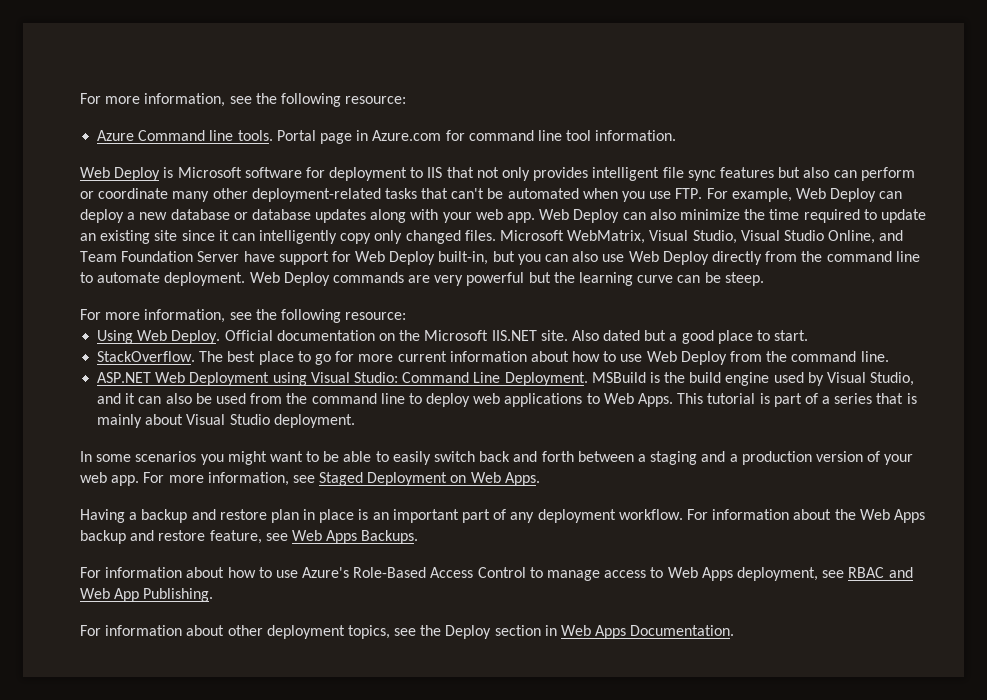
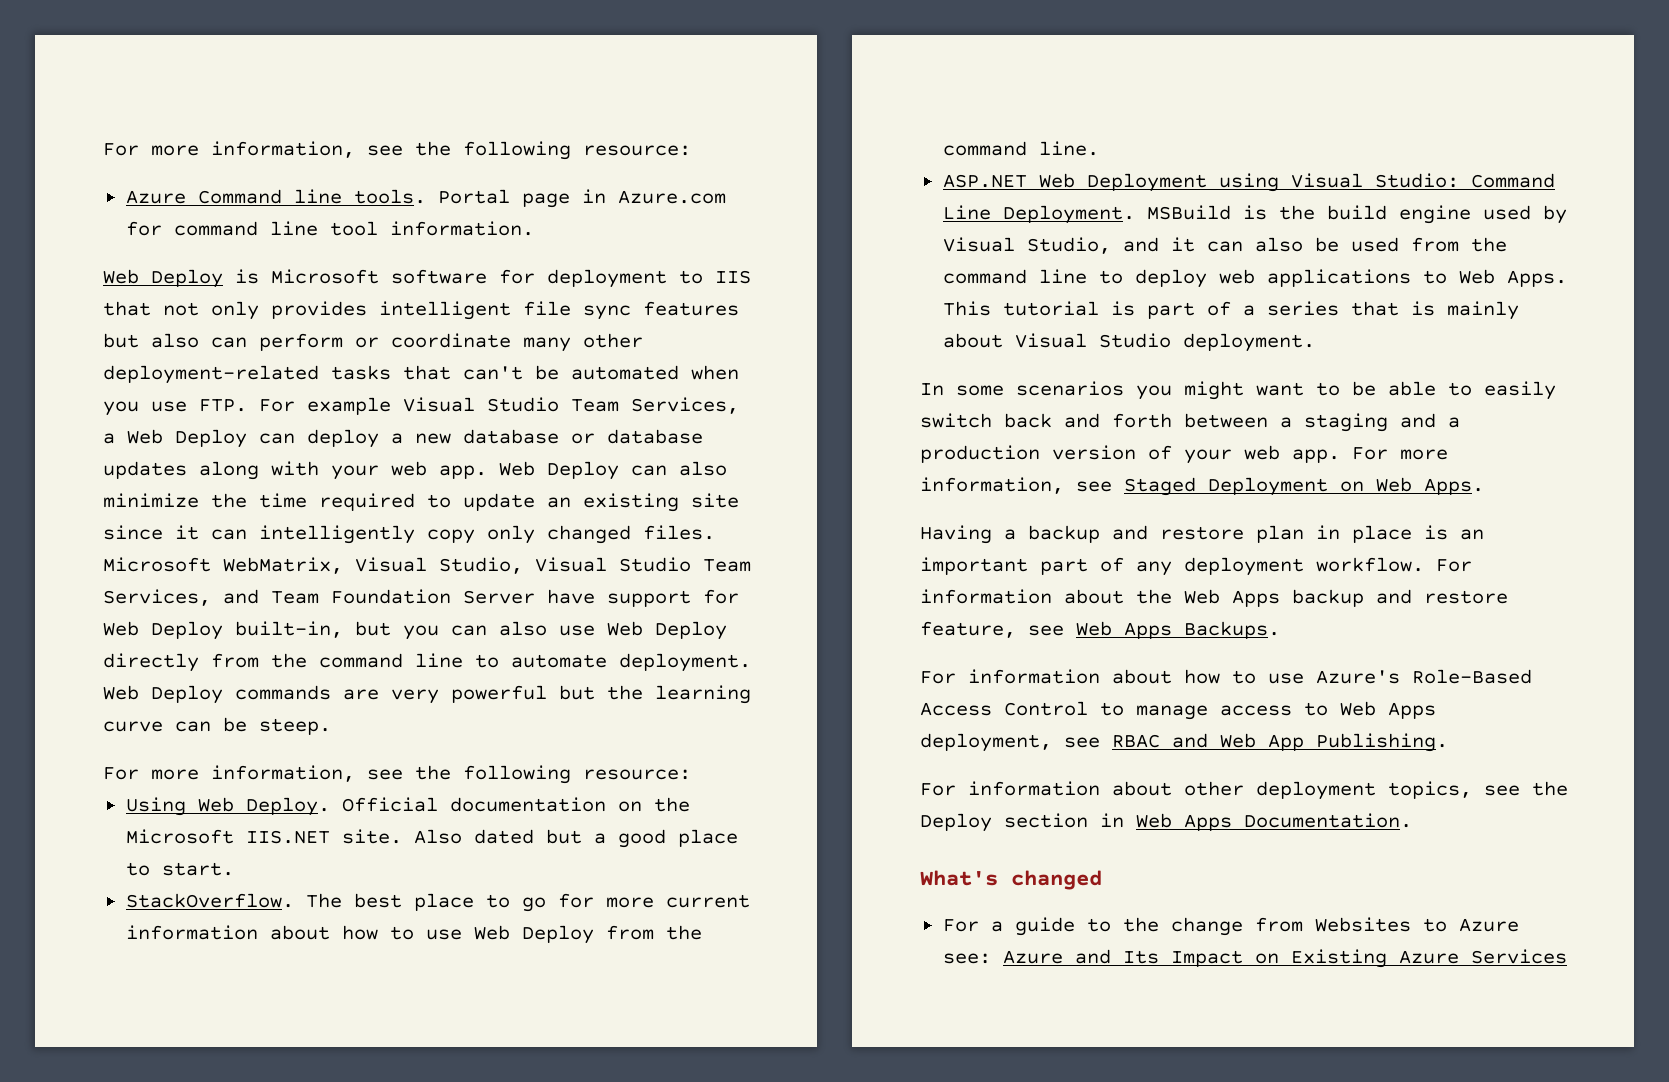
- Web Deploy is Microsoft software for deployment to IIS that not only provides intelligent file sync features but also can perform or coordinate many other deployment-related tasks that can't be automated when you use FTP. For example, Web Deploy can deploy a new database or database updates along with your web app.
+ Web Deploy is Microsoft software for deployment to IIS that not only provides intelligent file sync features but also can perform or coordinate many other deployment-related tasks that can't be automated when you use FTP. For example Visual Studio Team Services, a Web Deploy can deploy a new database or database updates along with your web app.
- Microsoft WebMatrix, Visual Studio, Visual Studio Online, and Team Foundation Server have support for Web Deploy built-in, but you can also use Web Deploy directly from the command line to automate deployment.
+ Microsoft WebMatrix, Visual Studio, Visual Studio Team Services, and Team Foundation Server have support for Web Deploy built-in, but you can also use Web Deploy directly from the command line to automate deployment.
+ What's changed
+ For a guide to the change from Websites to Azure see: Azure and Its Impact on Existing Azure Services

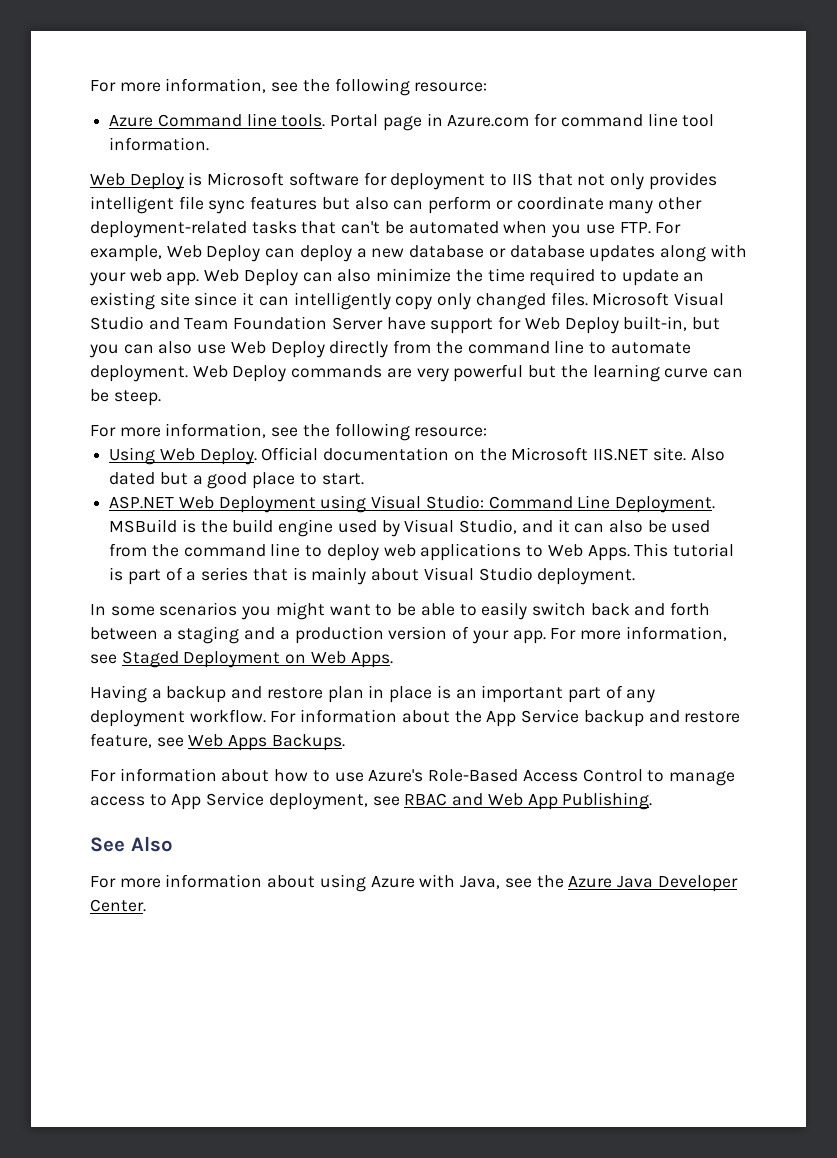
- Web Deploy is Microsoft software for deployment to IIS that not only provides intelligent file sync features but also can perform or coordinate many other deployment-related tasks that can't be automated when you use FTP. For example Visual Studio Team Services, a Web Deploy can deploy a new database or database updates along with your web app.
+ Web Deploy is Microsoft software for deployment to IIS that not only provides intelligent file sync features but also can perform or coordinate many other deployment-related tasks that can't be automated when you use FTP. For example, Web Deploy can deploy a new database or database updates along with your web app.
- Microsoft WebMatrix, Visual Studio, Visual Studio Team Services, and Team Foundation Server have support for Web Deploy built-in, but you can also use Web Deploy directly from the command line to automate deployment.
+ Microsoft Visual Studio and Team Foundation Server have support for Web Deploy built-in, but you can also use Web Deploy directly from the command line to automate deployment.
- StackOverflow. The best place to go for more current information about how to use Web Deploy from the command line.
- In some scenarios you might want to be able to easily switch back and forth between a staging and a production version of your web app.
+ In some scenarios you might want to be able to easily switch back and forth between a staging and a production version of your app.
- For information about the Web Apps backup and restore feature, see Web Apps Backups.
+ For information about the App Service backup and restore feature, see Web Apps Backups.
- For information about how to use Azure's Role-Based Access Control to manage access to Web Apps deployment, see RBAC and Web App Publishing.
+ For information about how to use Azure's Role-Based Access Control to manage access to App Service deployment, see RBAC and Web App Publishing.
- For information about other deployment topics, see the Deploy section in Web Apps Documentation.
- What's changed
- For a guide to the change from Websites to Azure see: Azure and Its Impact on Existing Azure Services
+ See Also
+ For more information about using Azure with Java, see the Azure Java Developer Center.

